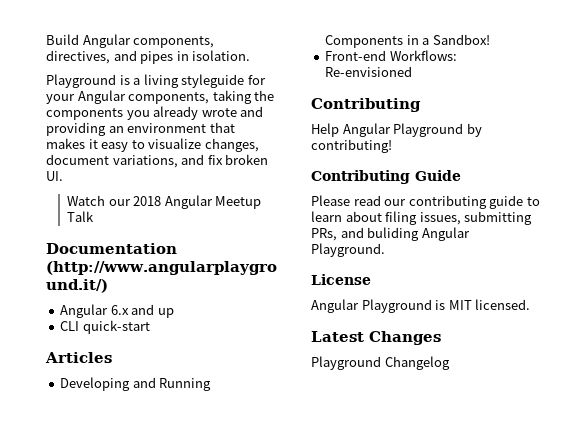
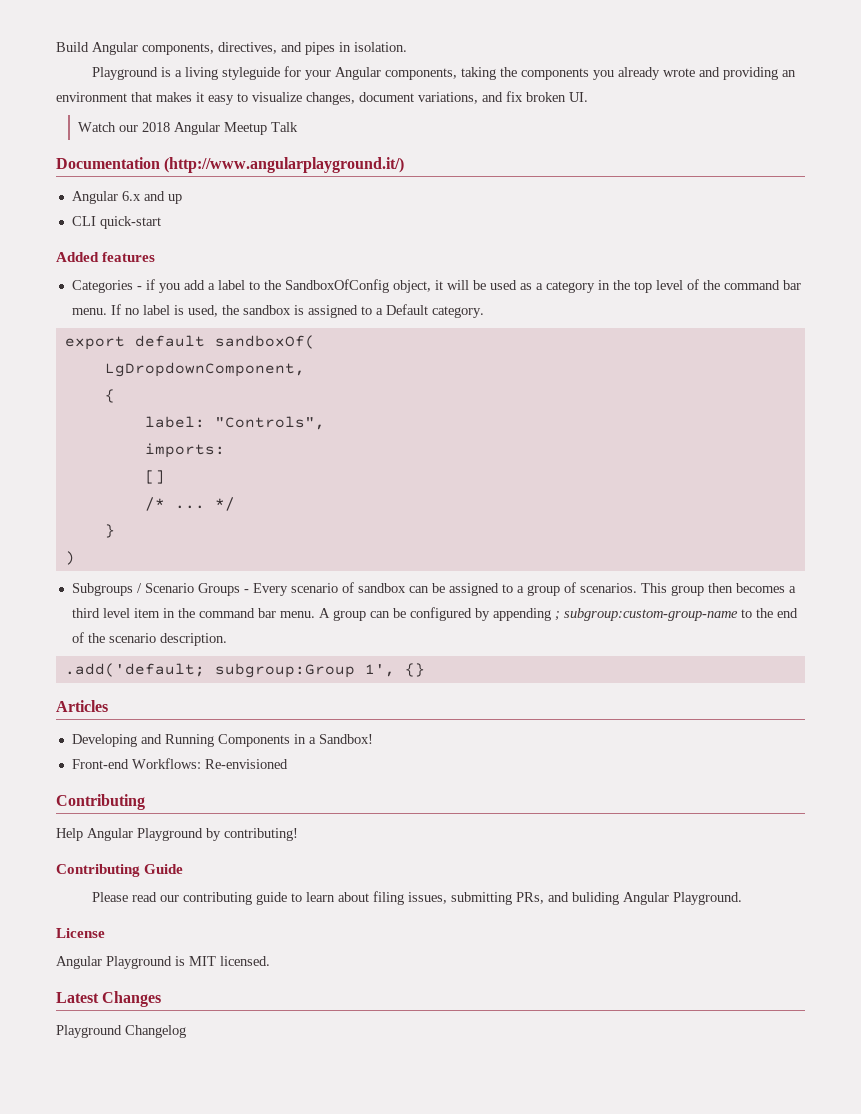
+ Added features
+ Categories - if you add a label to the SandboxOfConfig object, it will be used as a category in the top level of the command bar menu. If no label is used, the sandbox is assigned to a Default category.
+ export default sandboxOf(
+ LgDropdownComponent,
+ {
+ label: "Controls",
+ imports:
+ []
+ /* ... */
+ }
+ )
+ Subgroups / Scenario Groups - Every scenario of sandbox can be assigned to a group of scenarios. This group then becomes a third level item in the command bar menu. A group can be configured by appending ; subgroup:custom-group-name to the end of the scenario description.
+ .add('default; subgroup:Group 1', {}

